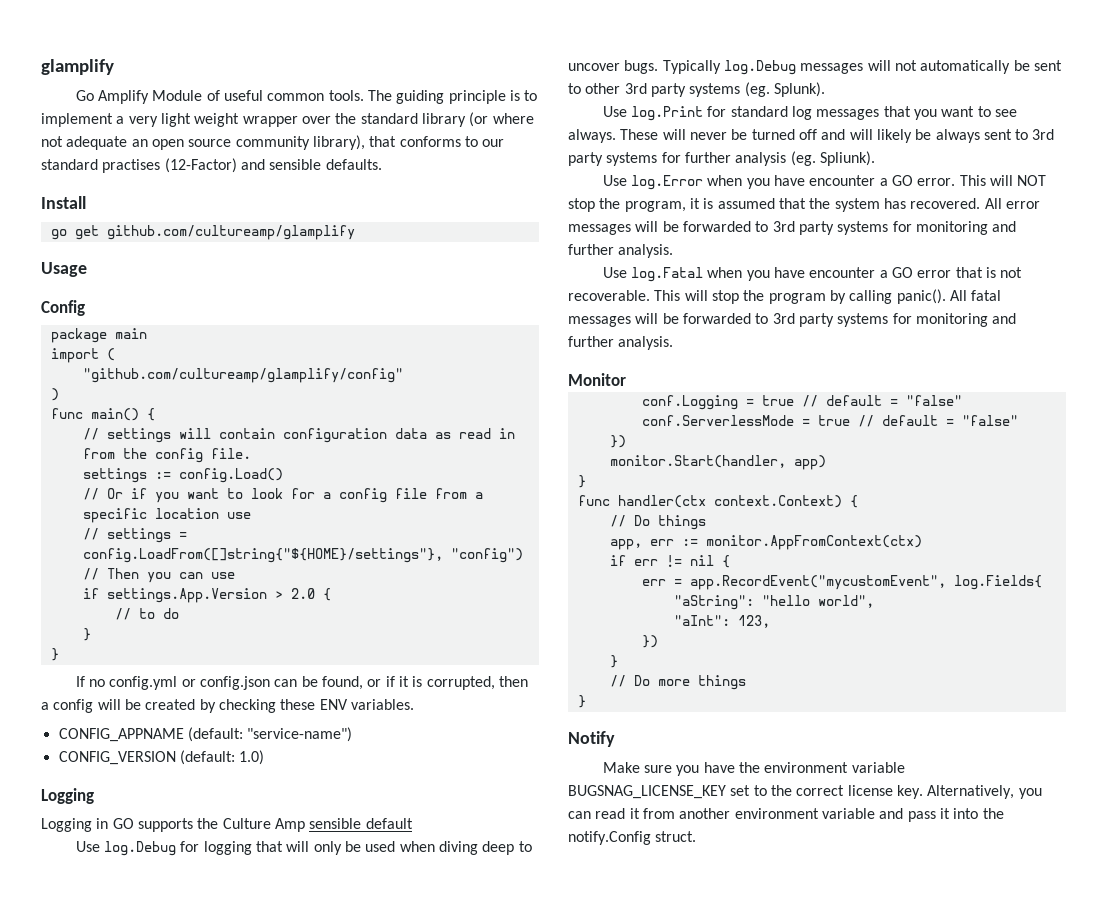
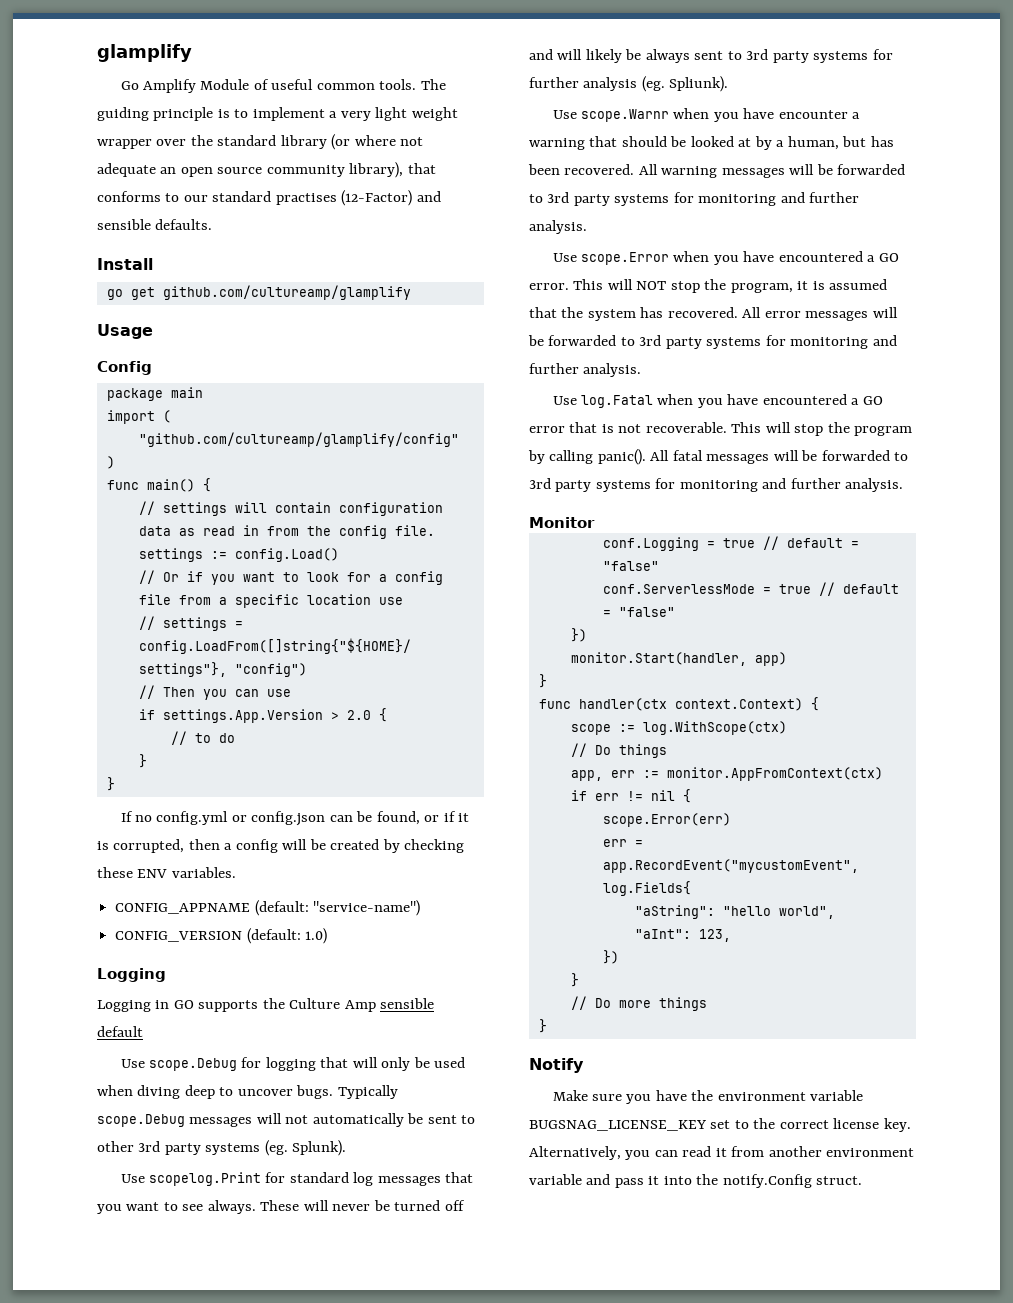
- Use log.Debug for logging that will only be used when diving deep to uncover bugs.
+ Use scope.Debug for logging that will only be used when diving deep to uncover bugs.
- Typically log.Debug messages will not automatically be sent to other 3rd party systems (eg. Splunk).
+ Typically scope.Debug messages will not automatically be sent to other 3rd party systems (eg. Splunk).
- Use log.Print for standard log messages that you want to see always.
+ Use scopelog.Print for standard log messages that you want to see always.
- Use log.Error when you have encounter a GO error.
+ Use scope.Warnr when you have encounter a warning that should be looked at by a human, but has been recovered. All warning messages will be forwarded to 3rd party systems for monitoring and further analysis.
+ Use scope.Error when you have encountered a GO error.
- Use log.Fatal when you have encounter a GO error that is not recoverable.
+ Use log.Fatal when you have encountered a GO error that is not recoverable.
+ scope := log.WithScope(ctx)
+ scope.Error(err)

